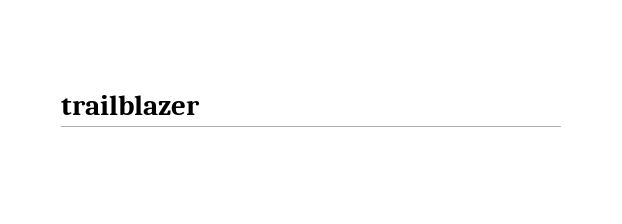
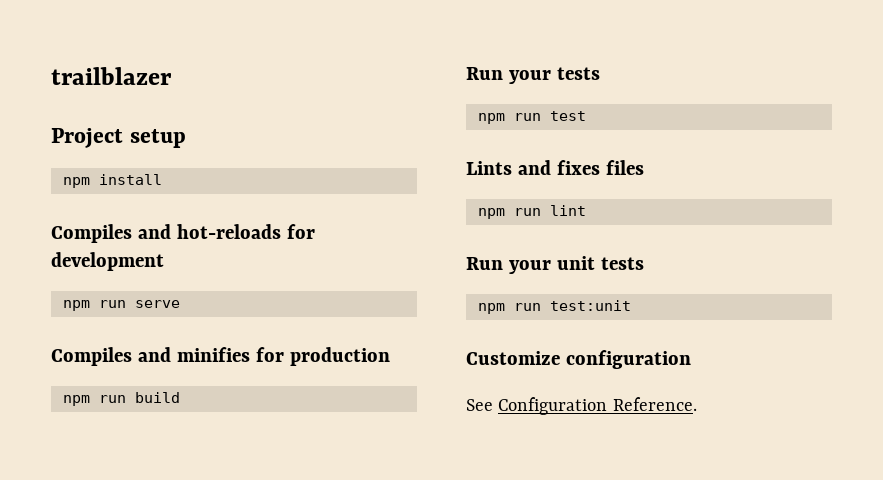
+ Project setup
+ npm install
+ Compiles and hot-reloads for development
+ npm run serve
+ Compiles and minifies for production
+ npm run build
+ Run your tests
+ npm run test
+ Lints and fixes files
+ npm run lint
+ Run your unit tests
+ npm run test:unit
+ Customize configuration
+ See Configuration Reference.

